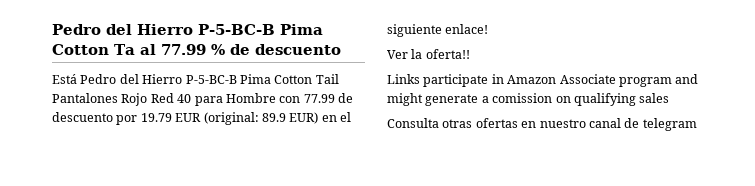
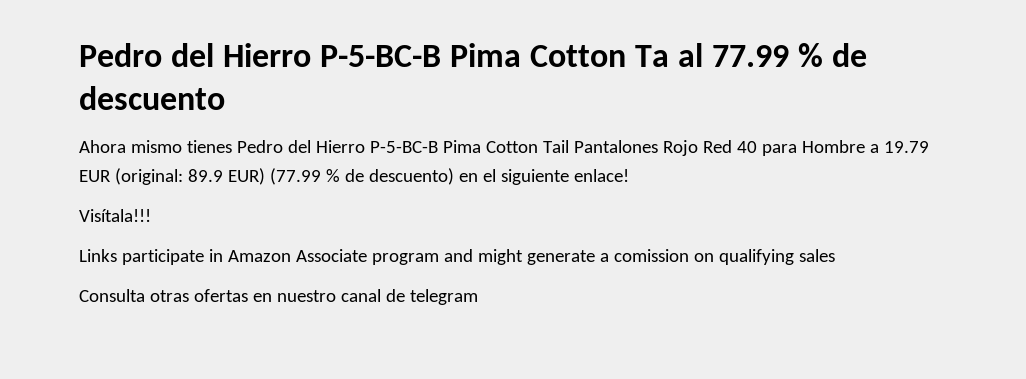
- Está Pedro del Hierro P-5-BC-B Pima Cotton Tail Pantalones Rojo Red 40 para Hombre con 77.99 de descuento por 19.79 EUR (original: 89.9 EUR) en el siguiente enlace!
+ Ahora mismo tienes Pedro del Hierro P-5-BC-B Pima Cotton Tail Pantalones Rojo Red 40 para Hombre a 19.79 EUR (original: 89.9 EUR) (77.99 % de descuento) en el siguiente enlace!
- Ver la oferta!!
+ Visítala!!!

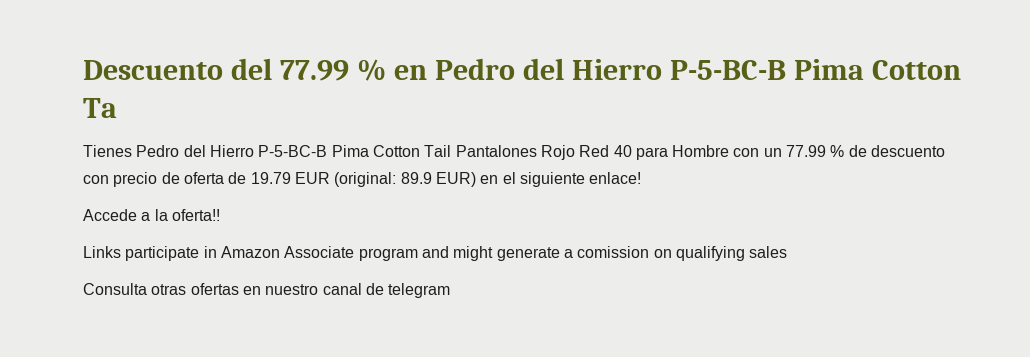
- Pedro del Hierro P-5-BC-B Pima Cotton Ta al 77.99 % de descuento
- Ahora mismo tienes Pedro del Hierro P-5-BC-B Pima Cotton Tail Pantalones Rojo Red 40 para Hombre a 19.79 EUR (original: 89.9 EUR) (77.99 % de descuento) en el siguiente enlace!
+ Descuento del 77.99 % en Pedro del Hierro P-5-BC-B Pima Cotton Ta
+ Tienes Pedro del Hierro P-5-BC-B Pima Cotton Tail Pantalones Rojo Red 40 para Hombre con un 77.99 % de descuento con precio de oferta de 19.79 EUR (original: 89.9 EUR) en el siguiente enlace!
- Visítala!!!
+ Accede a la oferta!!

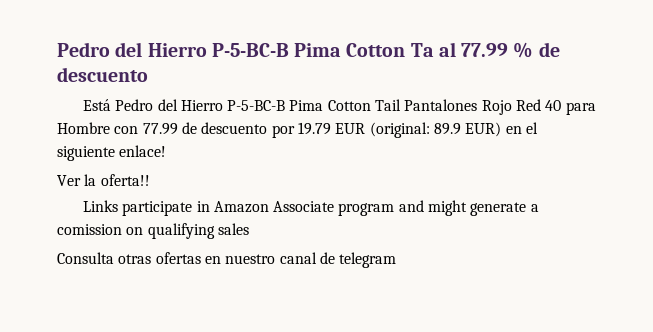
- Descuento del 77.99 % en Pedro del Hierro P-5-BC-B Pima Cotton Ta
- Tienes Pedro del Hierro P-5-BC-B Pima Cotton Tail Pantalones Rojo Red 40 para Hombre con un 77.99 % de descuento con precio de oferta de 19.79 EUR (original: 89.9 EUR) en el siguiente enlace!
+ Pedro del Hierro P-5-BC-B Pima Cotton Ta al 77.99 % de descuento
+ Está Pedro del Hierro P-5-BC-B Pima Cotton Tail Pantalones Rojo Red 40 para Hombre con 77.99 de descuento por 19.79 EUR (original: 89.9 EUR) en el siguiente enlace!
- Accede a la oferta!!
+ Ver la oferta!!

